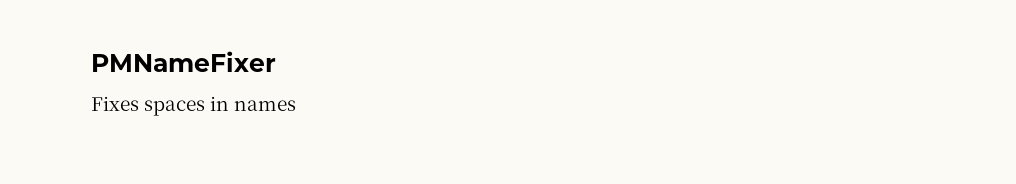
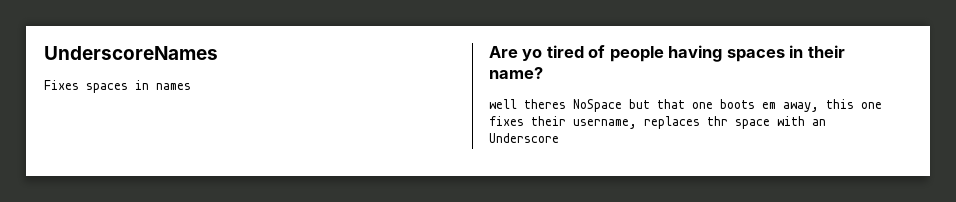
- PMNameFixer
+ UnderscoreNames
+ Are yo tired of people having spaces in their name?
+ well theres NoSpace but that one boots em away, this one fixes their username, replaces thr space with an Underscore

